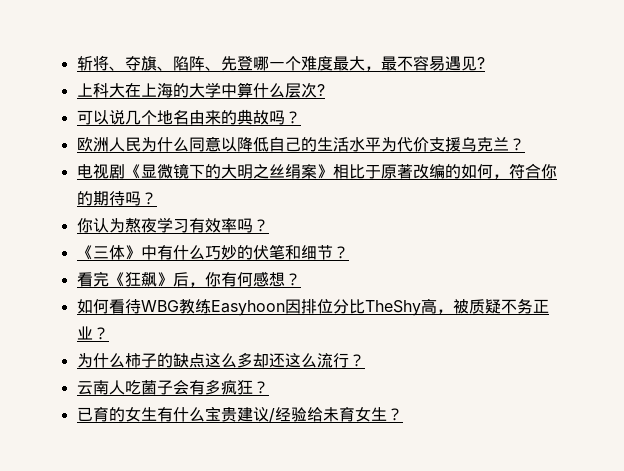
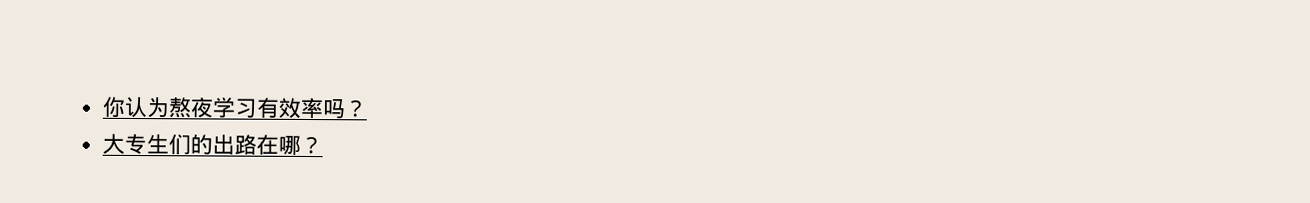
- 斩将、夺旗、陷阵、先登哪一个难度最大，最不容易遇见?
- 上科大在上海的大学中算什么层次?
- 可以说几个地名由来的典故吗？
- 欧洲人民为什么同意以降低自己的生活水平为代价支援乌克兰？
- 电视剧《显微镜下的大明之丝绢案》相比于原著改编的如何，符合你的期待吗？
- 《三体》中有什么巧妙的伏笔和细节？
- 看完《狂飙》后，你有何感想？
- 如何看待WBG教练Easyhoon因排位分比TheShy高，被质疑不务正业？
- 为什么柿子的缺点这么多却还这么流行？
- 云南人吃菌子会有多疯狂？
- 已育的女生有什么宝贵建议/经验给未育女生？
+ 大专生们的出路在哪？

